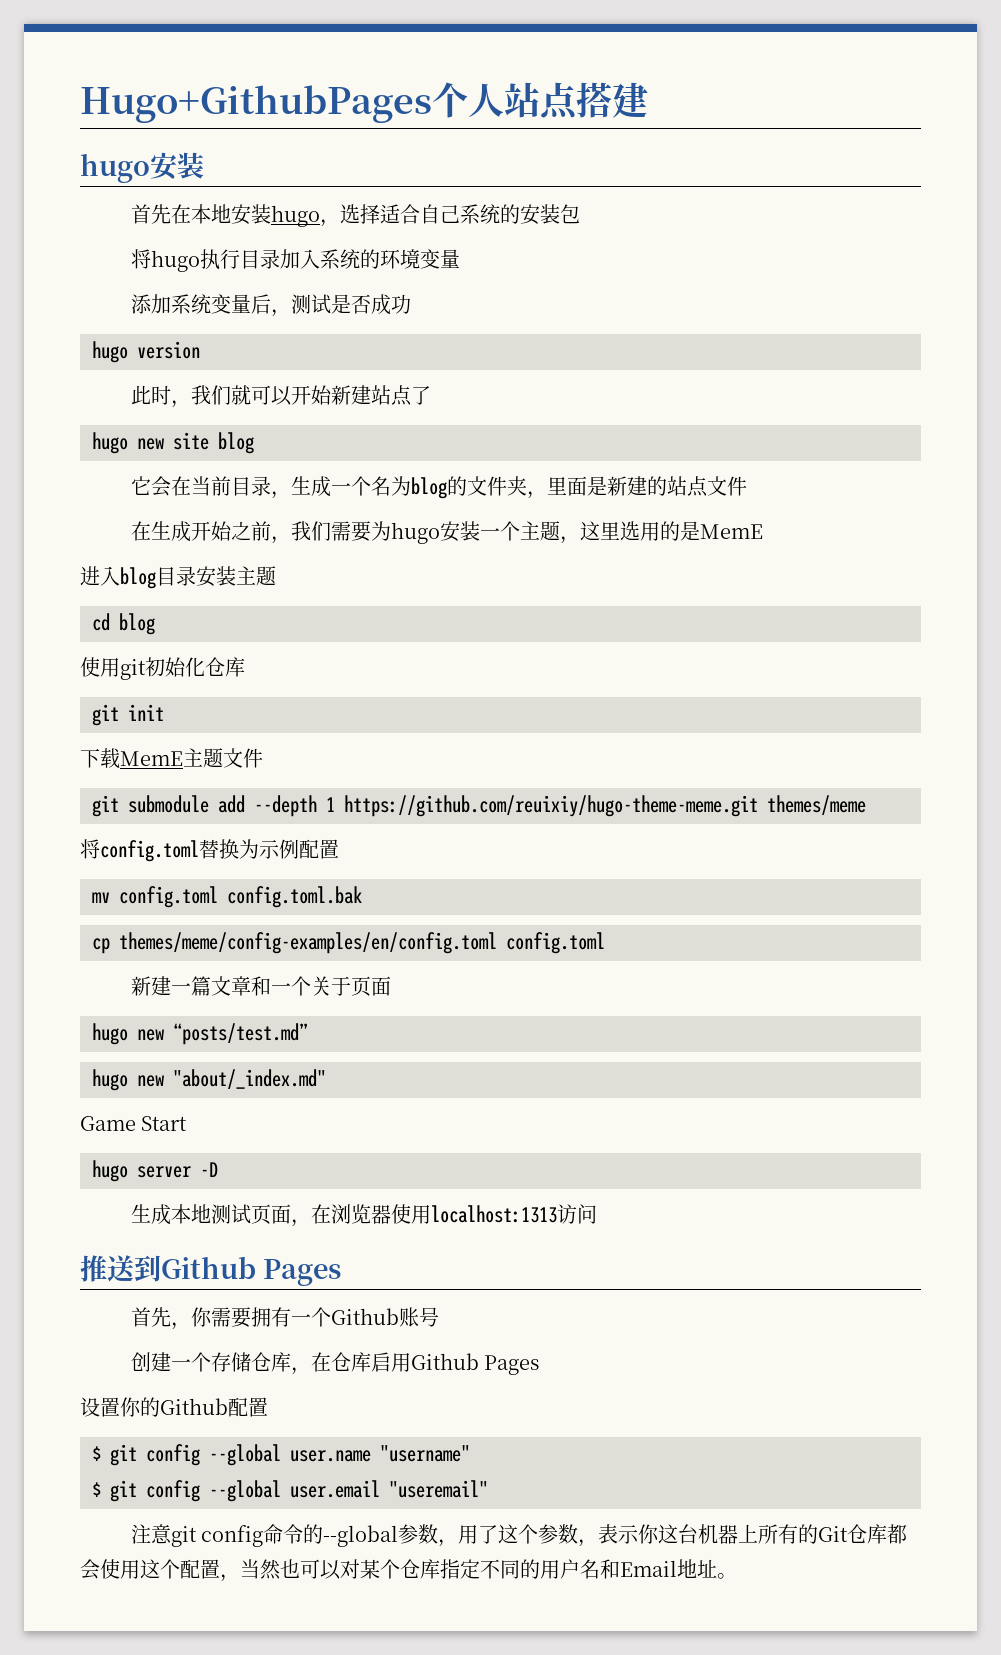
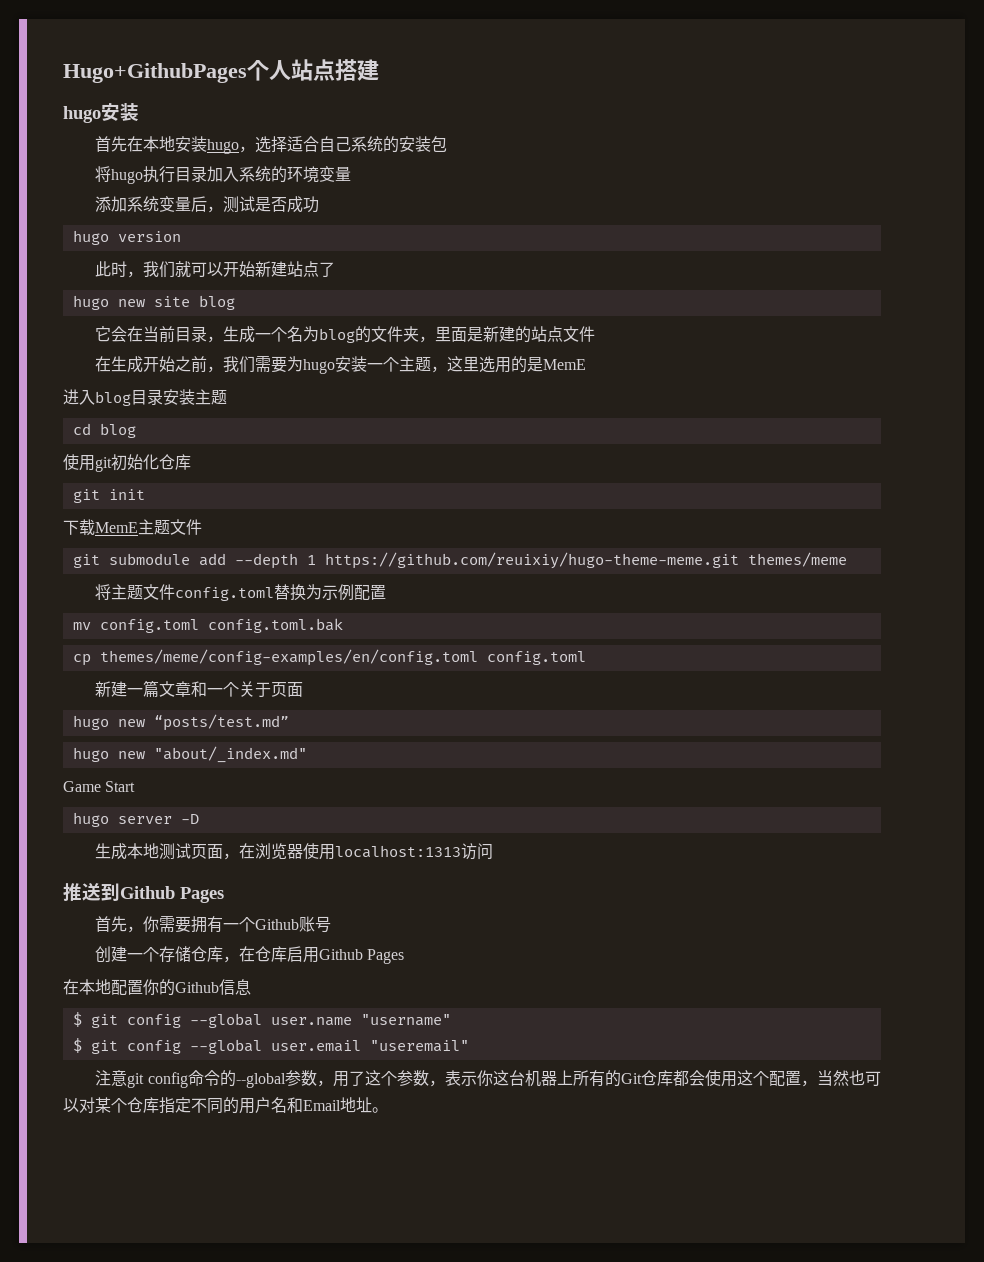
- 将config.toml替换为示例配置
+ 将主题文件config.toml替换为示例配置
- 设置你的Github配置
+ 在本地配置你的Github信息

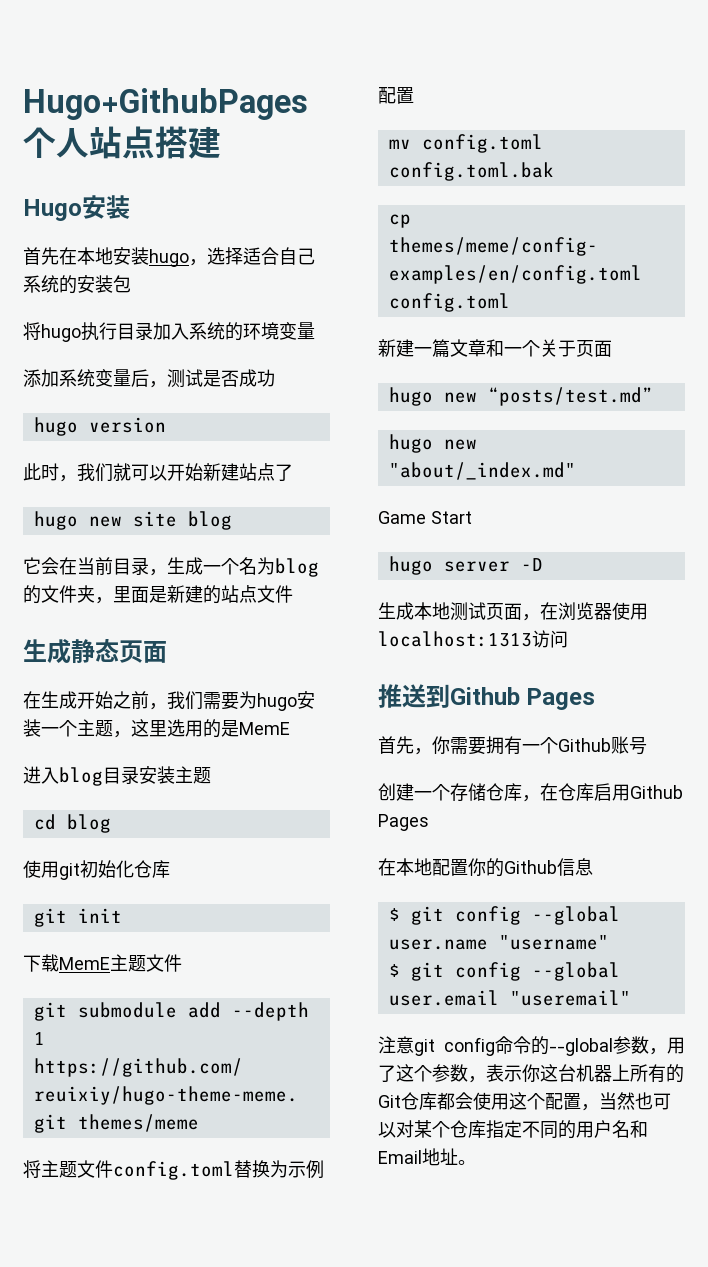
  Hugo+GithubPages个人站点搭建
- hugo安装
+ Hugo安装
+ 生成静态页面

